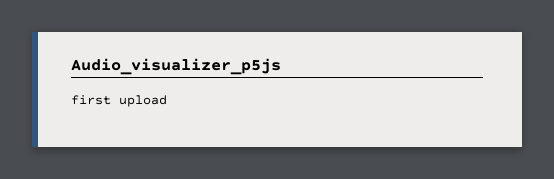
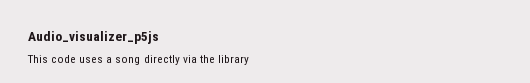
- first upload
+ This code uses a song directly via the library

